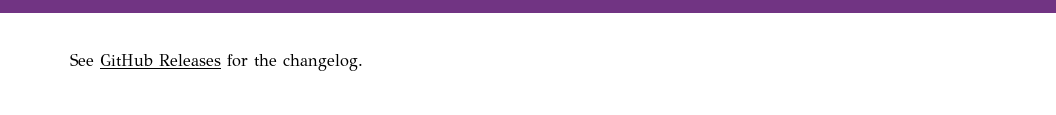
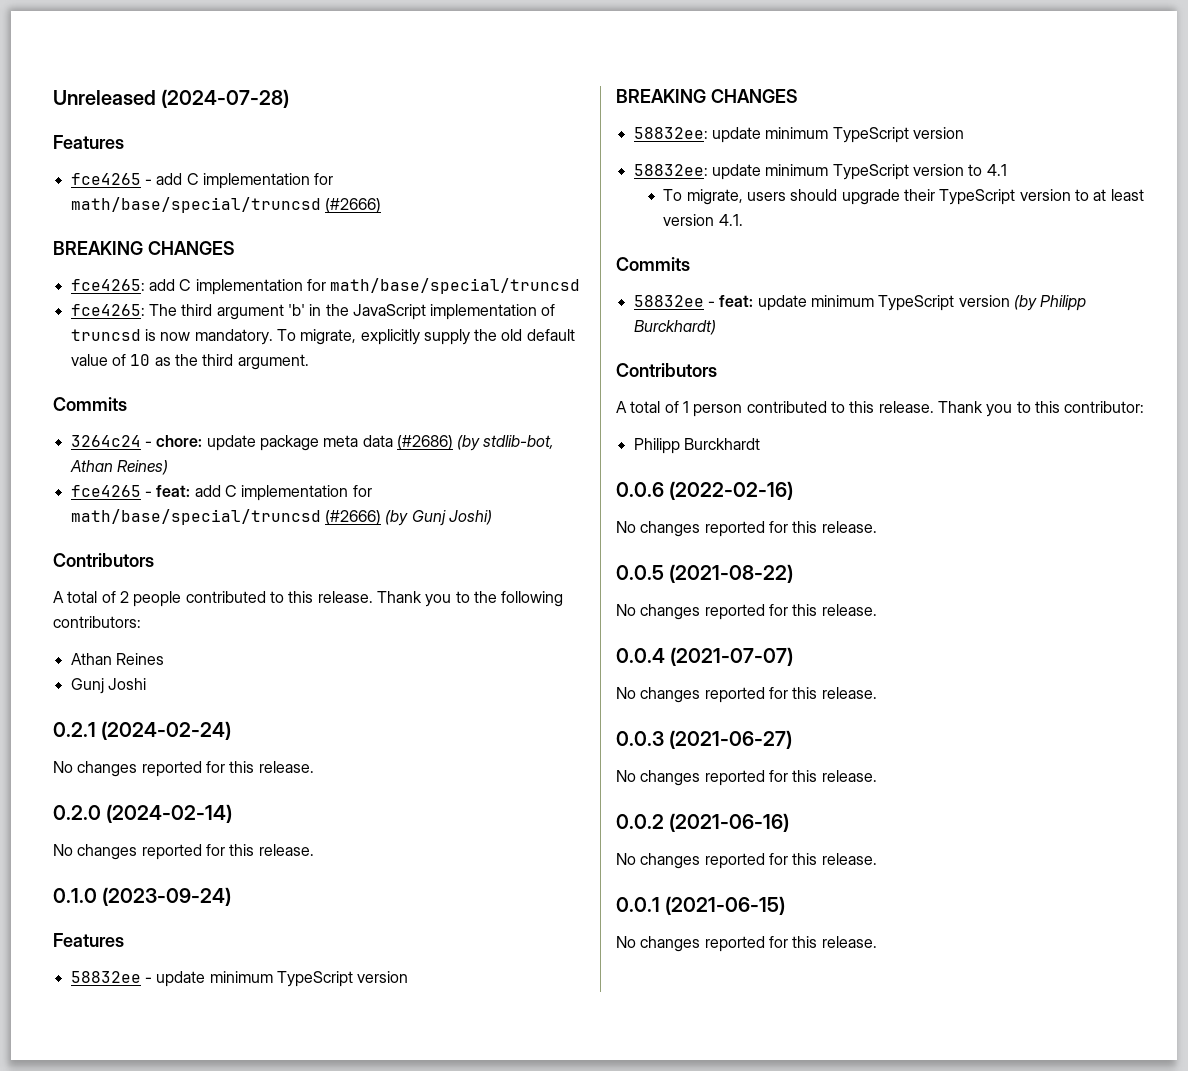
- See GitHub Releases for the changelog.
+ Unreleased (2024-07-28)
+ Features
+ fce4265 - add C implementation for math/base/special/truncsd (#2666)
+ BREAKING CHANGES
+ fce4265: add C implementation for math/base/special/truncsd
+ fce4265: The third argument 'b' in the JavaScript implementation of truncsd is now mandatory. To migrate, explicitly supply the old default value of 10 as the third argument.
+ Commits
+ 3264c24 - chore: update package meta data (#2686) (by stdlib-bot, Athan Reines)
+ fce4265 - feat: add C implementation for math/base/special/truncsd (#2666) (by Gunj Joshi)
+ Contributors
+ A total of 2 people contributed to this release. Thank you to the following contributors:
+ Athan Reines
+ Gunj Joshi
+ 0.2.1 (2024-02-24)
+ No changes reported for this release.
+ 0.2.0 (2024-02-14)
+ No changes reported for this release.
+ 0.1.0 (2023-09-24)
+ Features
+ 58832ee - update minimum TypeScript version
+ BREAKING CHANGES
+ 58832ee: update minimum TypeScript version
+ 58832ee: update minimum TypeScript version to 4.1
+ To migrate, users should upgrade their TypeScript version to at least version 4.1.
+ Commits
+ 58832ee - feat: update minimum TypeScript version (by Philipp Burckhardt)
+ Contributors
+ A total of 1 person contributed to this release. Thank you to this contributor:
+ Philipp Burckhardt
+ 0.0.6 (2022-02-16)
+ No changes reported for this release.
+ 0.0.5 (2021-08-22)
+ No changes reported for this release.
+ 0.0.4 (2021-07-07)
+ No changes reported for this release.
+ 0.0.3 (2021-06-27)
+ No changes reported for this release.
+ 0.0.2 (2021-06-16)
+ No changes reported for this release.
+ 0.0.1 (2021-06-15)
+ No changes reported for this release.

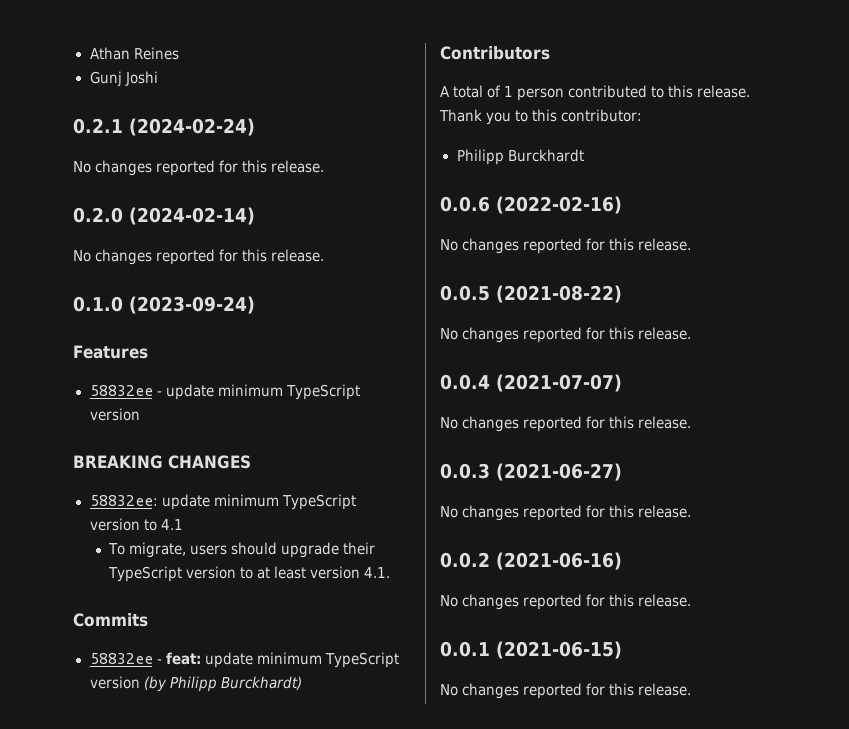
- Unreleased (2024-07-28)
- Features
- fce4265 - add C implementation for math/base/special/truncsd (#2666)
- BREAKING CHANGES
- fce4265: add C implementation for math/base/special/truncsd
- fce4265: The third argument 'b' in the JavaScript implementation of truncsd is now mandatory. To migrate, explicitly supply the old default value of 10 as the third argument.
- Commits
- 3264c24 - chore: update package meta data (#2686) (by stdlib-bot, Athan Reines)
- fce4265 - feat: add C implementation for math/base/special/truncsd (#2666) (by Gunj Joshi)
- Contributors
- A total of 2 people contributed to this release. Thank you to the following contributors:
  58832ee - update minimum TypeScript version
  BREAKING CHANGES
- 58832ee: update minimum TypeScript version

